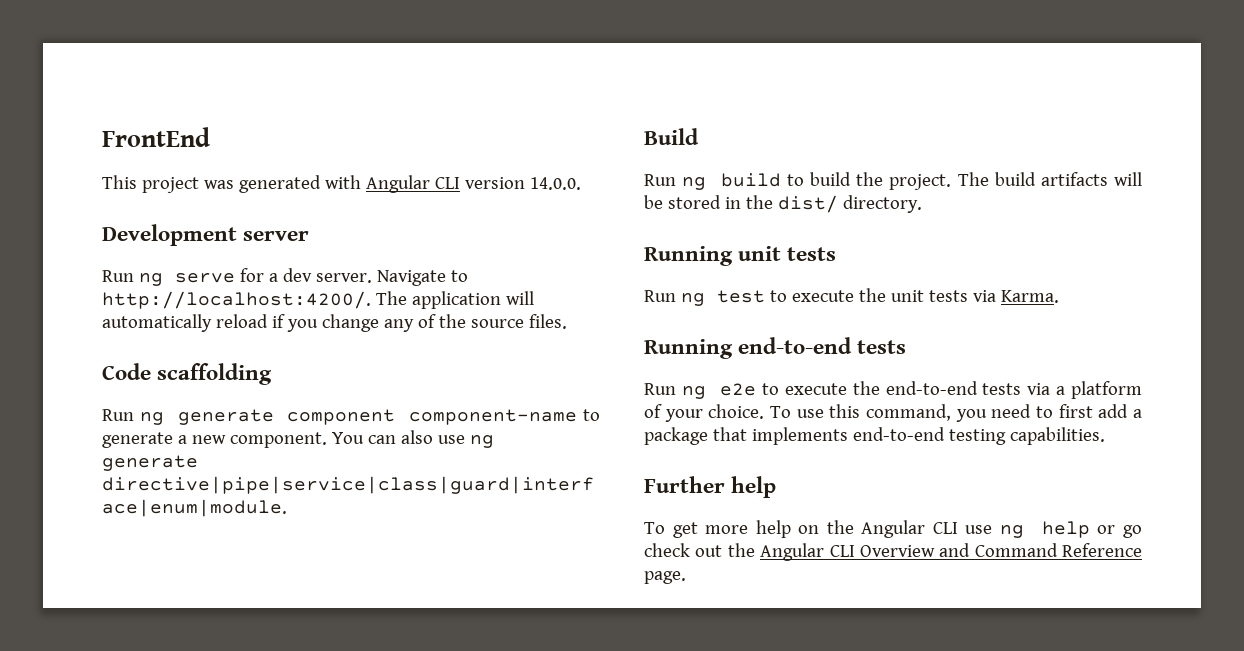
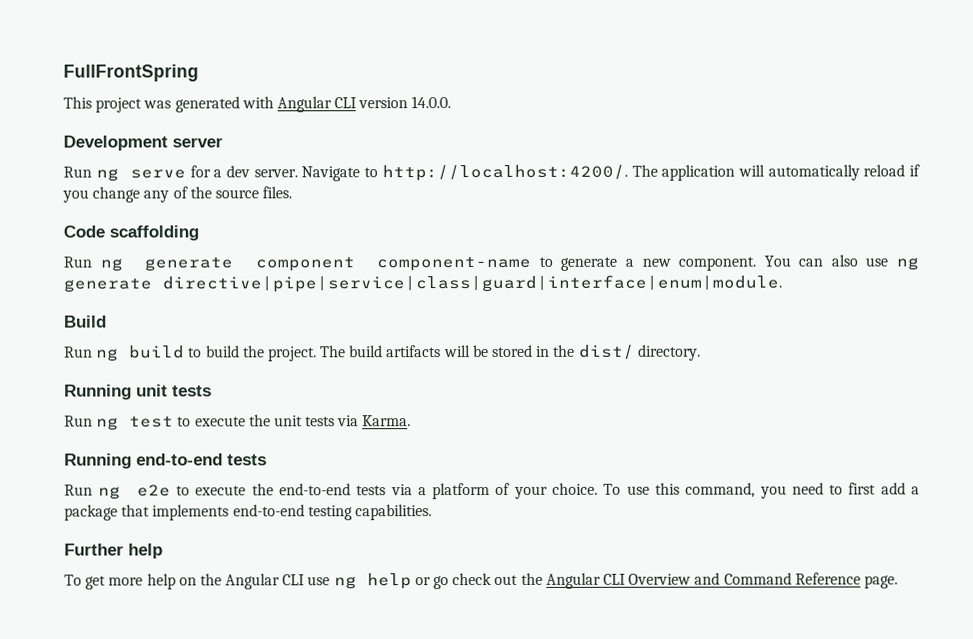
- FrontEnd
+ FullFrontSpring

